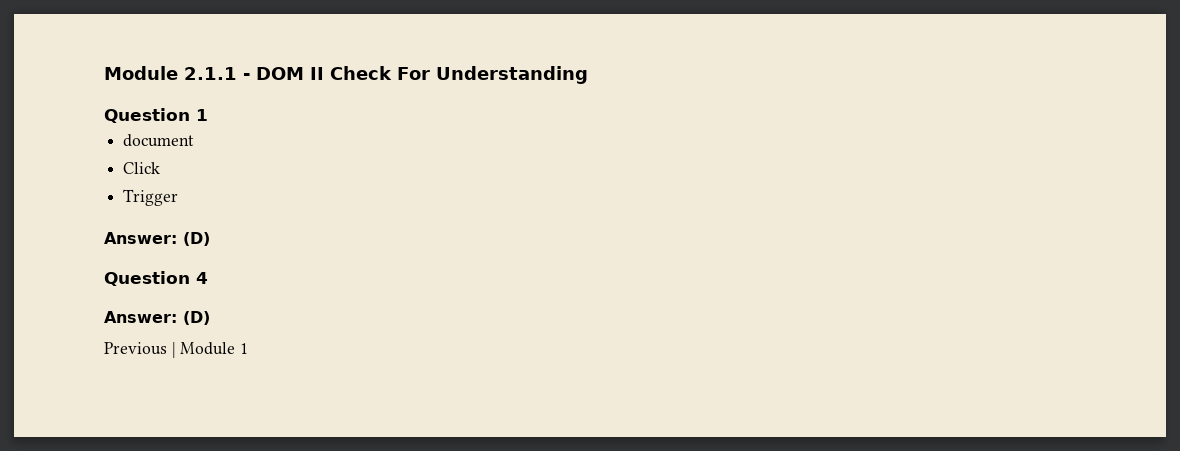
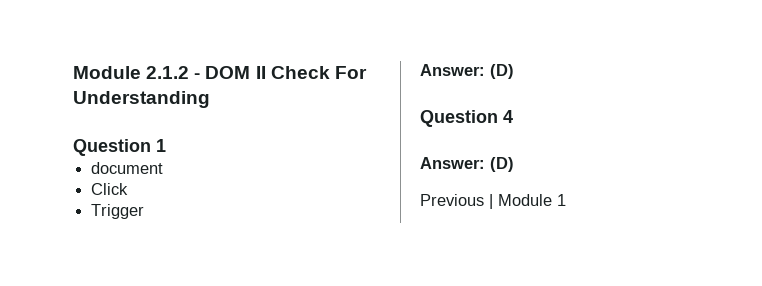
- Module 2.1.1 - DOM II Check For Understanding
+ Module 2.1.2 - DOM II Check For Understanding

